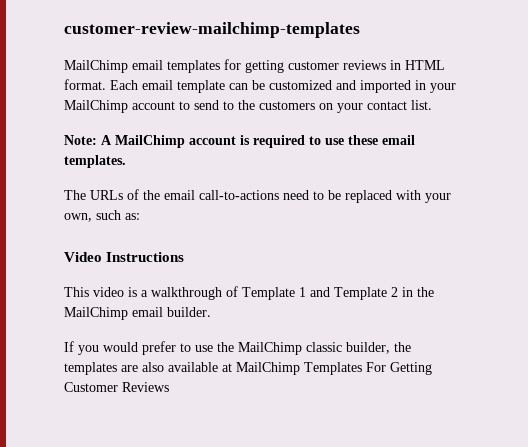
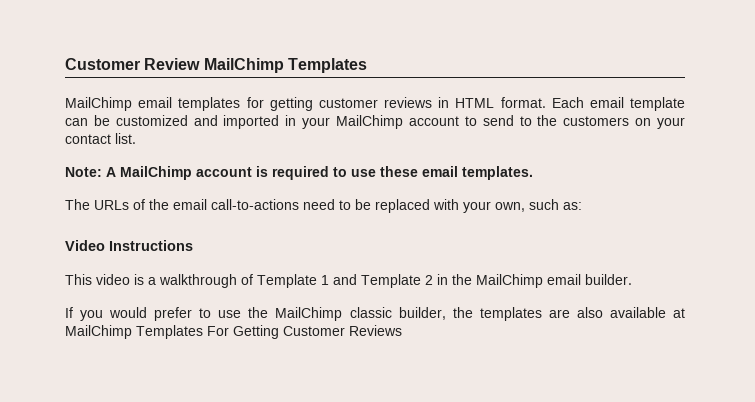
- customer-review-mailchimp-templates
+ Customer Review MailChimp Templates

